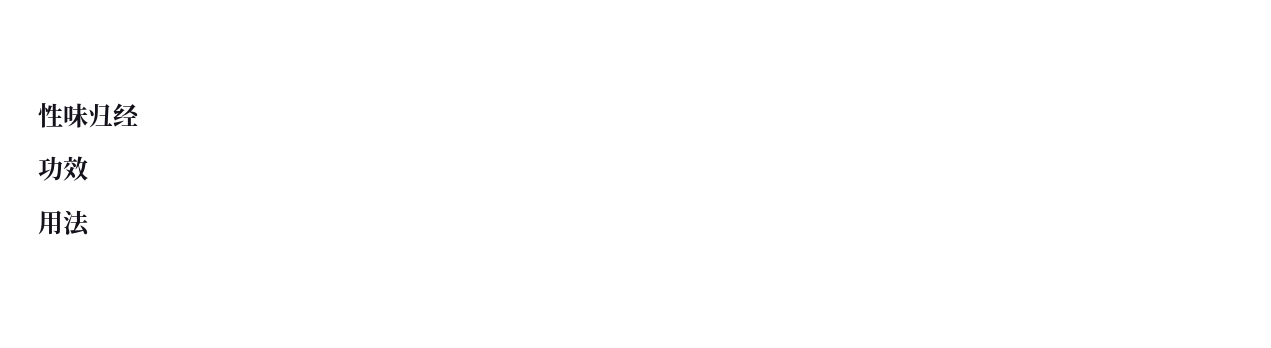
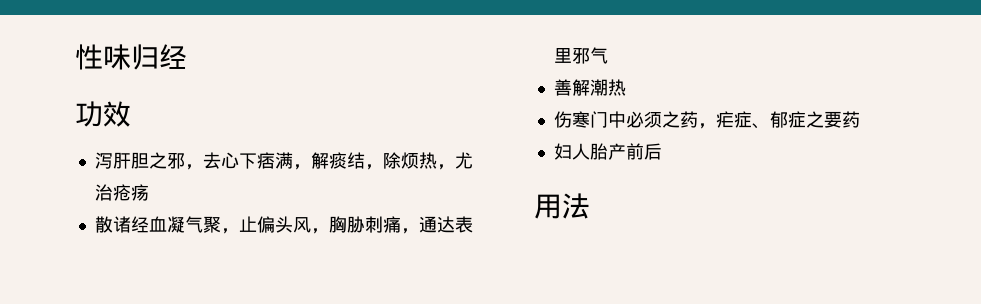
+ 泻肝胆之邪，去心下痞满，解痰结，除烦热，尤治疮疡
+ 散诸经血凝气聚，止偏头风，胸胁刺痛，通达表里邪气
+ 善解潮热
+ 伤寒门中必须之药，疟症、郁症之要药
+ 妇人胎产前后

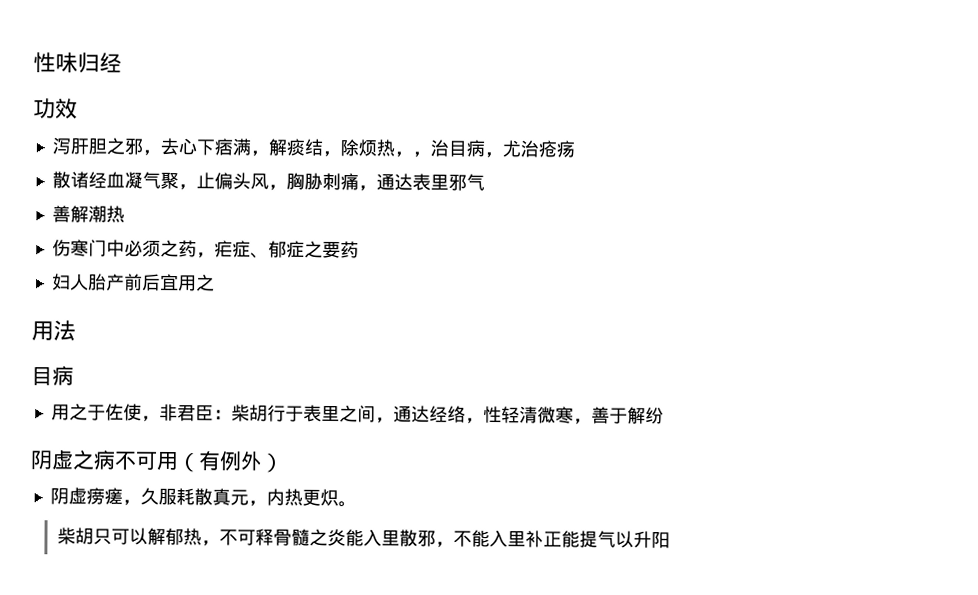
- 泻肝胆之邪，去心下痞满，解痰结，除烦热，尤治疮疡
+ 泻肝胆之邪，去心下痞满，解痰结，除烦热，，治目病，尤治疮疡
- 妇人胎产前后
+ 妇人胎产前后宜用之
  用法
+ 目病
+ 用之于佐使，非君臣：柴胡行于表里之间，通达经络，性轻清微寒，善于解纷
+ 阴虚之病不可用（有例外）
+ 阴虚痨瘥，久服耗散真元，内热更炽。
+ 柴胡只可以解郁热，不可释骨髓之炎能入里散邪，不能入里补正能提气以升阳

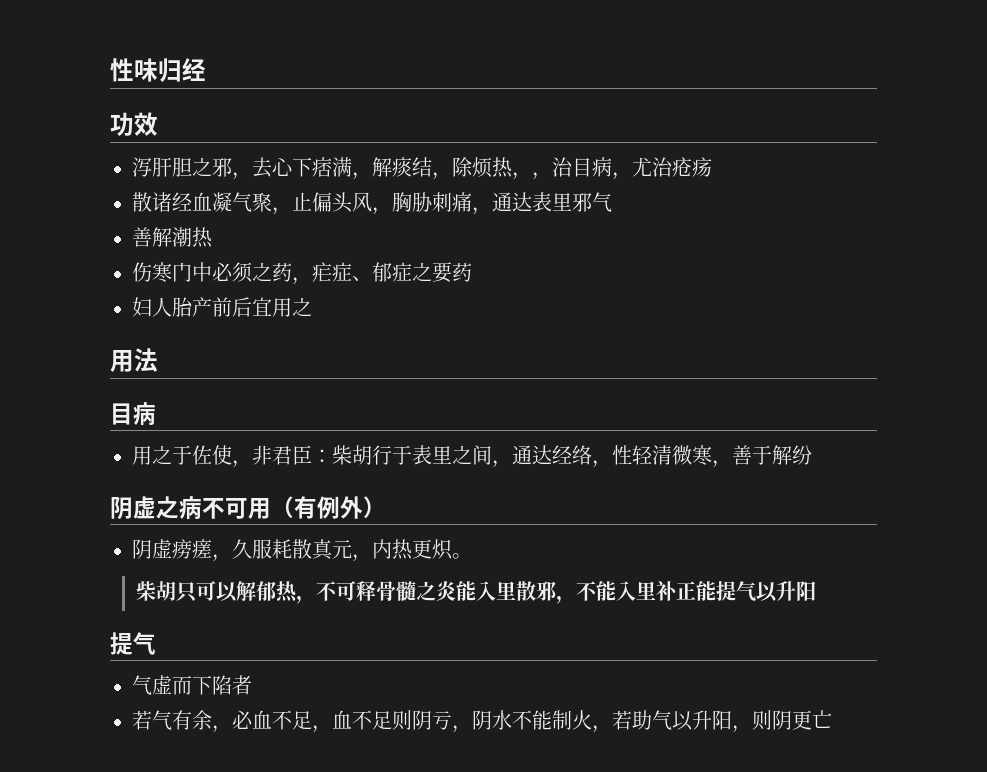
  柴胡只可以解郁热，不可释骨髓之炎能入里散邪，不能入里补正能提气以升阳
+ 提气
+ 气虚而下陷者
+ 若气有余，必血不足，血不足则阴亏，阴水不能制火，若助气以升阳，则阴更亡

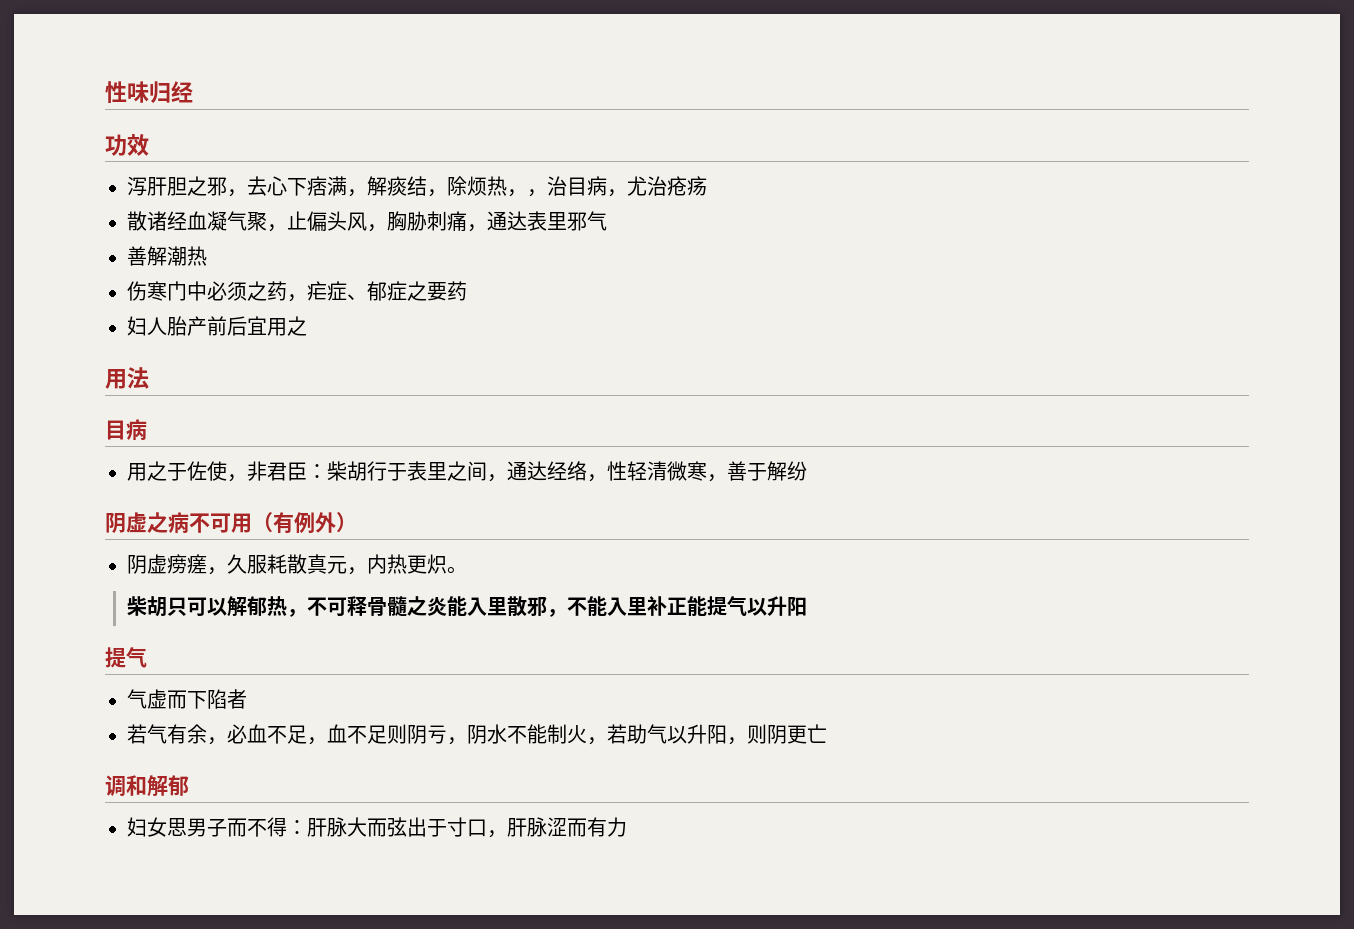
+ 调和解郁
+ 妇女思男子而不得：肝脉大而弦出于寸口，肝脉涩而有力

